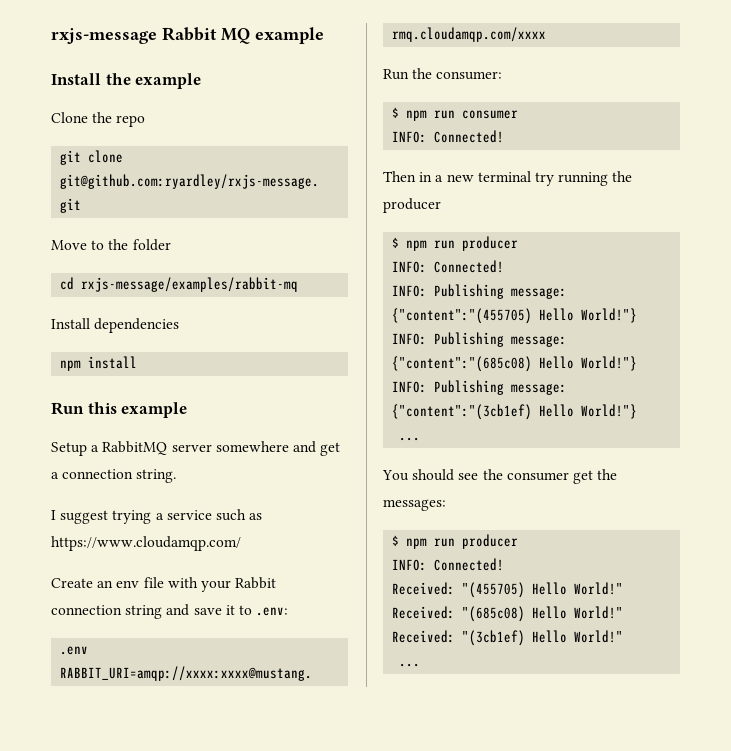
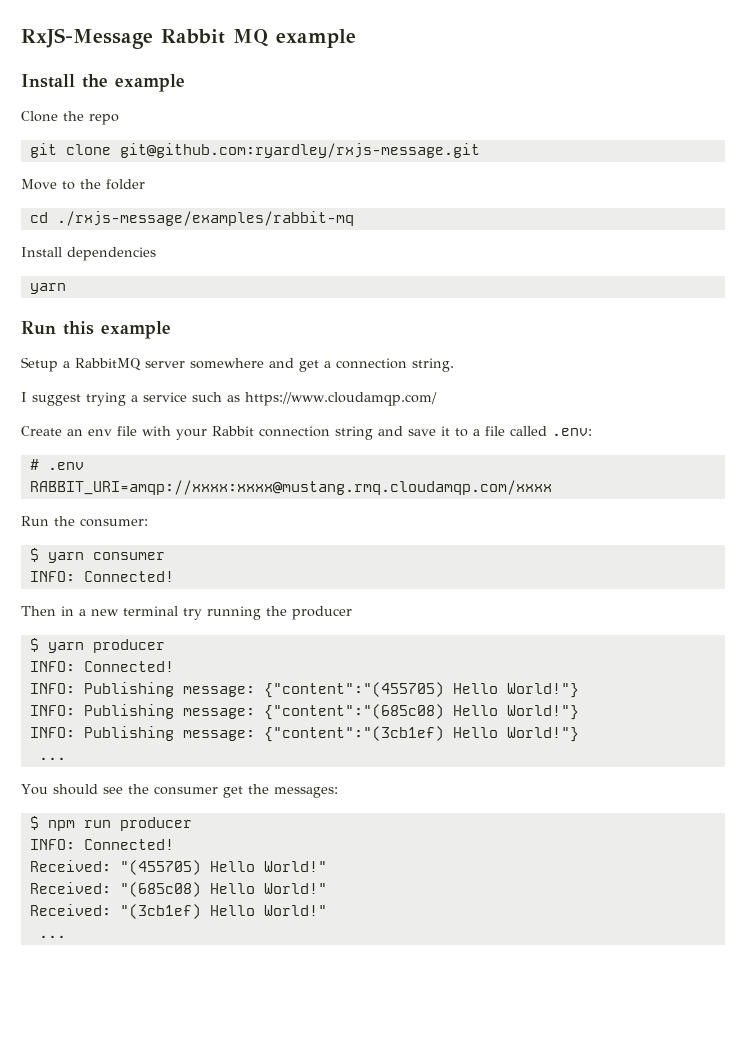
- rxjs-message Rabbit MQ example
+ RxJS-Message Rabbit MQ example
- cd rxjs-message/examples/rabbit-mq
+ cd ./rxjs-message/examples/rabbit-mq
  Install dependencies
- npm install
+ yarn
- Create an env file with your Rabbit connection string and save it to .env:
+ Create an env file with your Rabbit connection string and save it to a file called .env:
- .env
+ # .env
- $ npm run consumer
+ $ yarn consumer
  Then in a new terminal try running the producer
- $ npm run producer
+ $ yarn producer

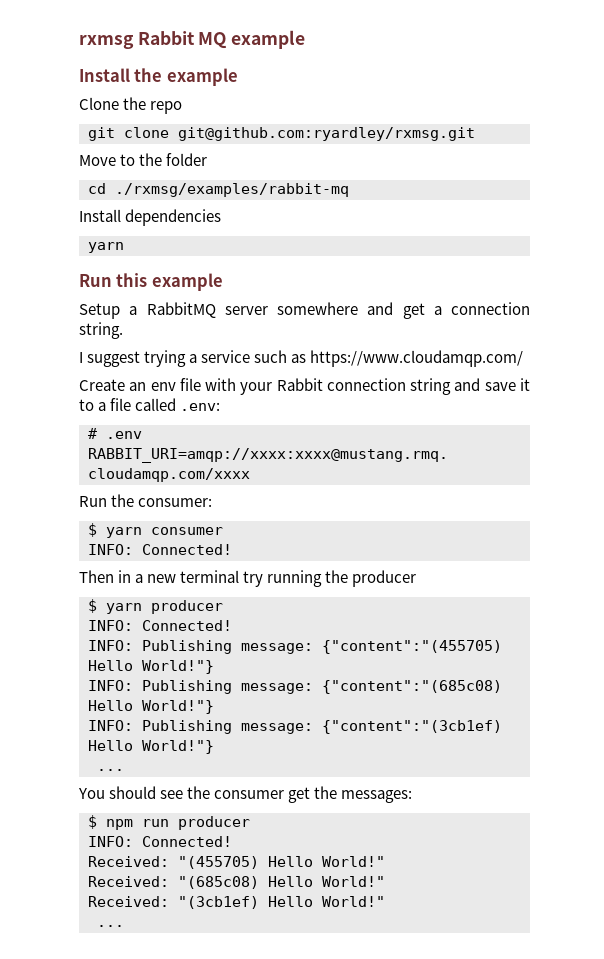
- RxJS-Message Rabbit MQ example
+ rxmsg Rabbit MQ example
- git clone git@github.com:ryardley/rxjs-message.git
+ git clone git@github.com:ryardley/rxmsg.git
- cd ./rxjs-message/examples/rabbit-mq
+ cd ./rxmsg/examples/rabbit-mq

